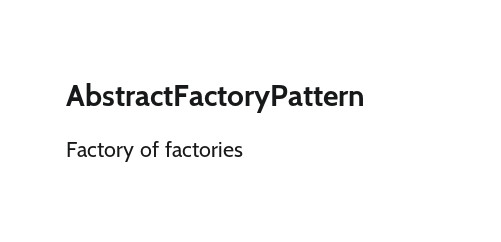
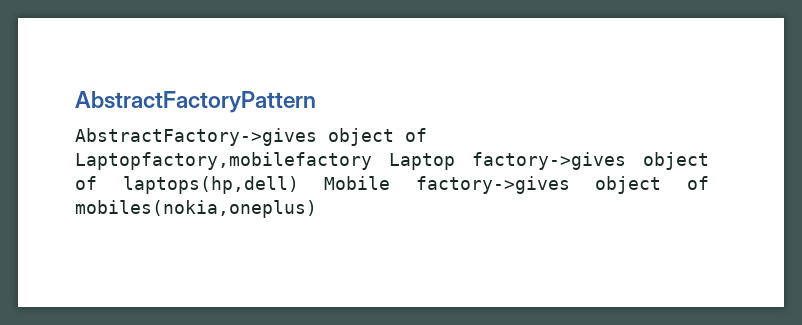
- Factory of factories
+ AbstractFactory->gives object of Laptopfactory,mobilefactory Laptop factory->gives object of laptops(hp,dell) Mobile factory->gives object of mobiles(nokia,oneplus)

